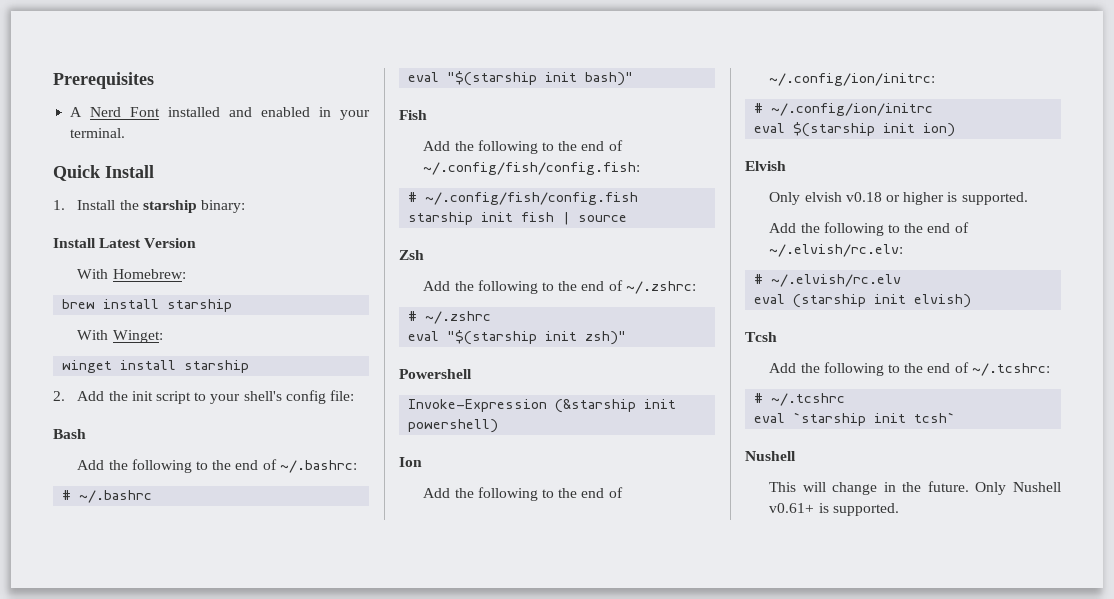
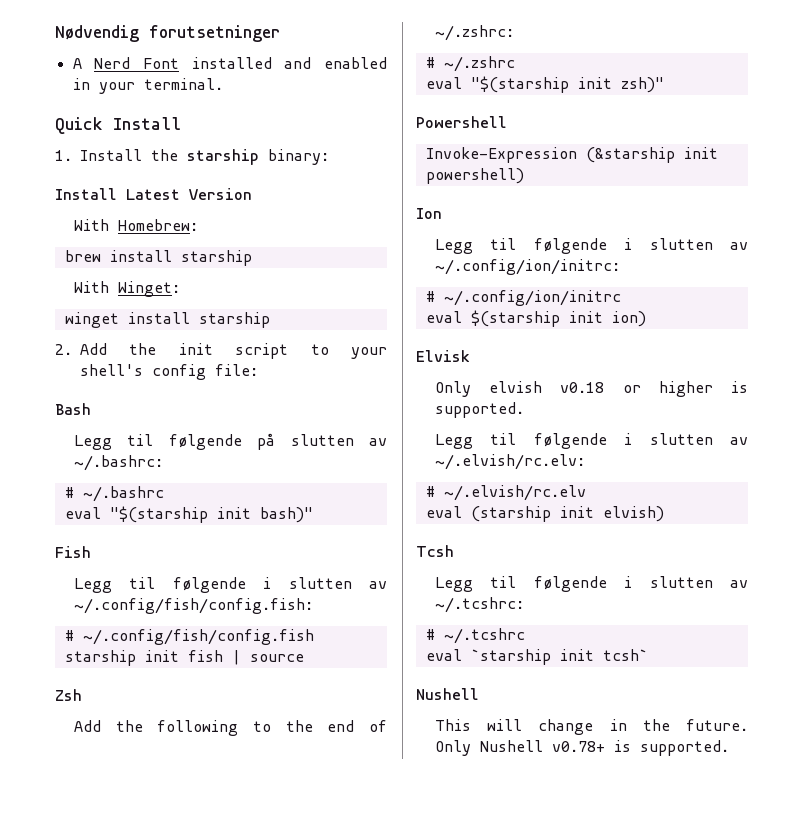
- Prerequisites
+ Nødvendig forutsetninger
- Add the following to the end of ~/.bashrc:
+ Legg til følgende på slutten av ~/.bashrc:
- Add the following to the end of ~/.config/fish/config.fish:
+ Legg til følgende i slutten av ~/.config/fish/config.fish:
- Add the following to the end of ~/.config/ion/initrc:
+ Legg til følgende i slutten av ~/.config/ion/initrc:
- Elvish
+ Elvisk
- Add the following to the end of ~/.elvish/rc.elv:
+ Legg til følgende i slutten av ~/.elvish/rc.elv:
- Add the following to the end of ~/.tcshrc:
+ Legg til følgende i slutten av ~/.tcshrc:
- Only Nushell v0.61+ is supported.
+ Only Nushell v0.78+ is supported.

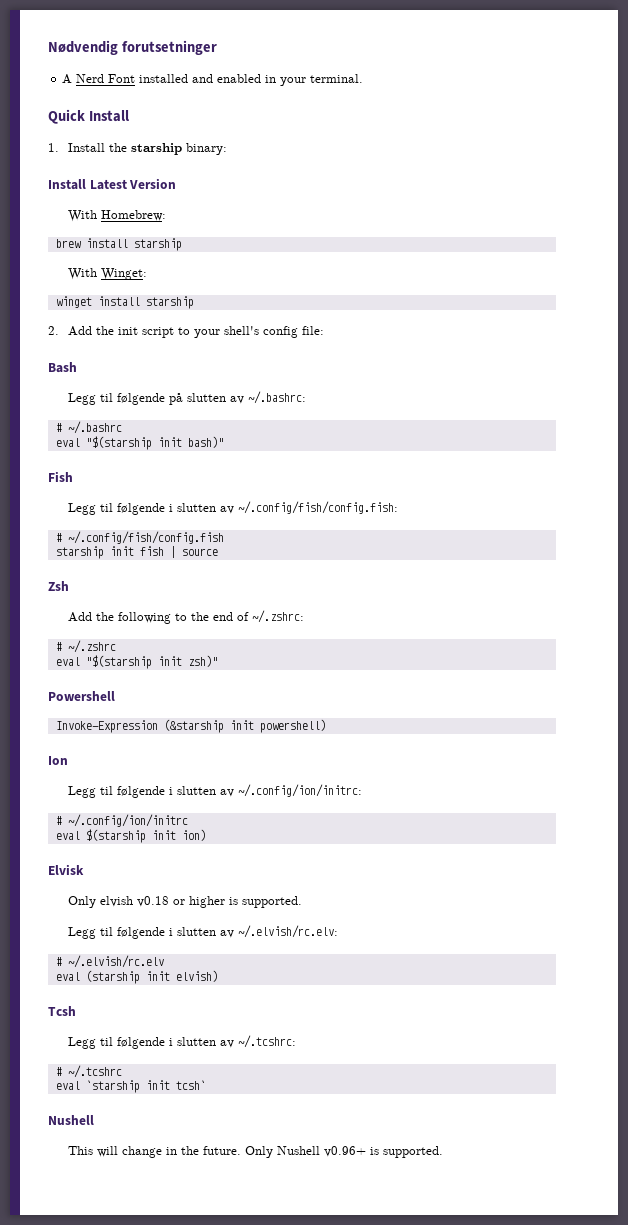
- Only Nushell v0.78+ is supported.
+ Only Nushell v0.96+ is supported.

